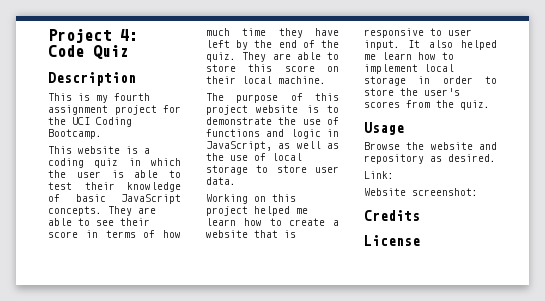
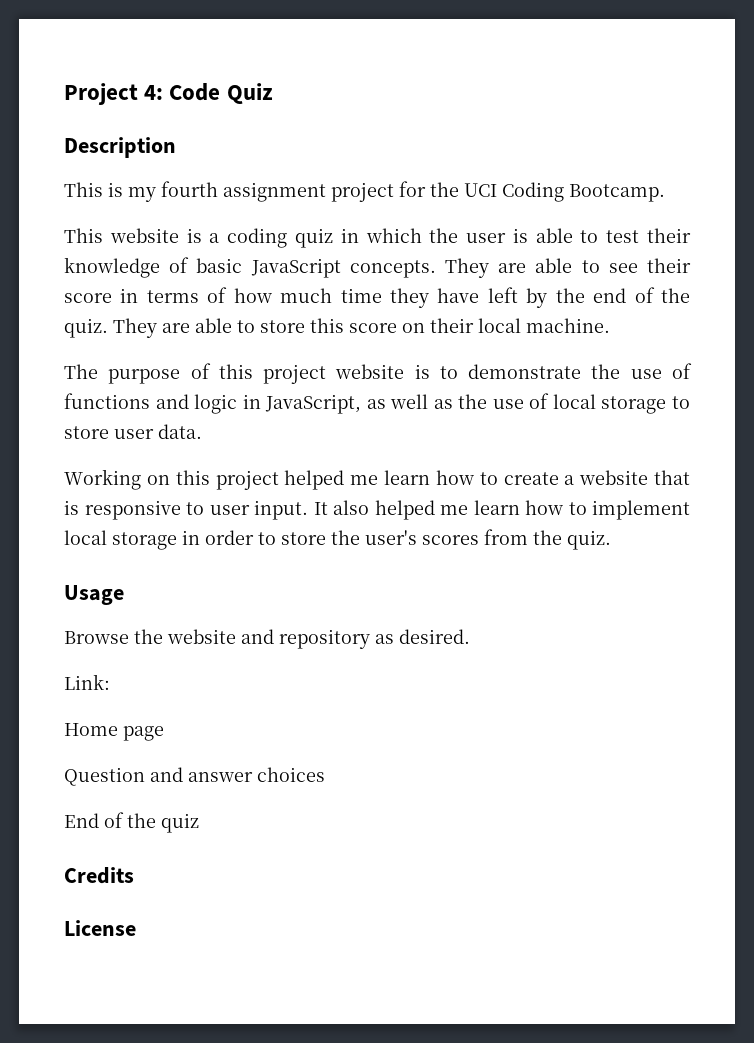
- Website screenshot:
+ Home page
+ Question and answer choices
+ End of the quiz

